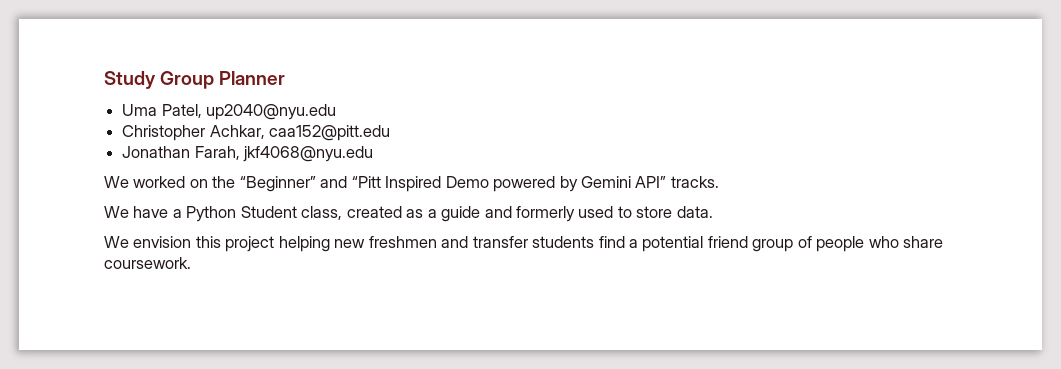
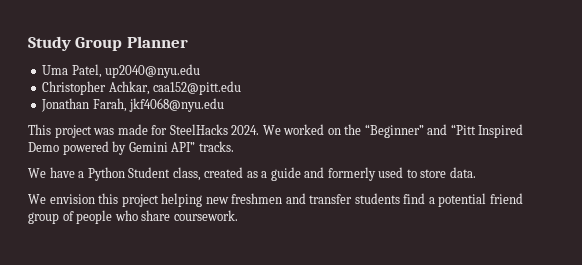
+ This project was made for SteelHacks 2024.

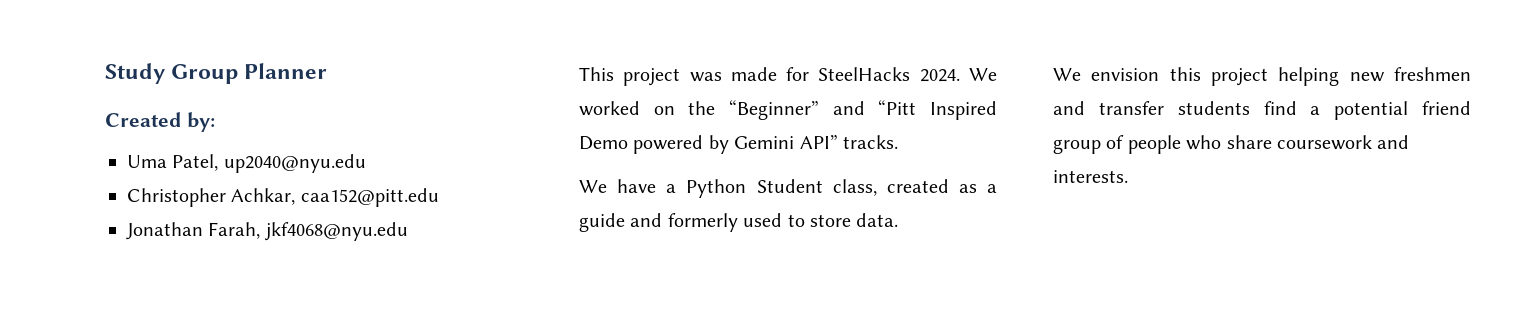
+ Created by:
- We envision this project helping new freshmen and transfer students find a potential friend group of people who share coursework.
+ We envision this project helping new freshmen and transfer students find a potential friend group of people who share coursework and interests.

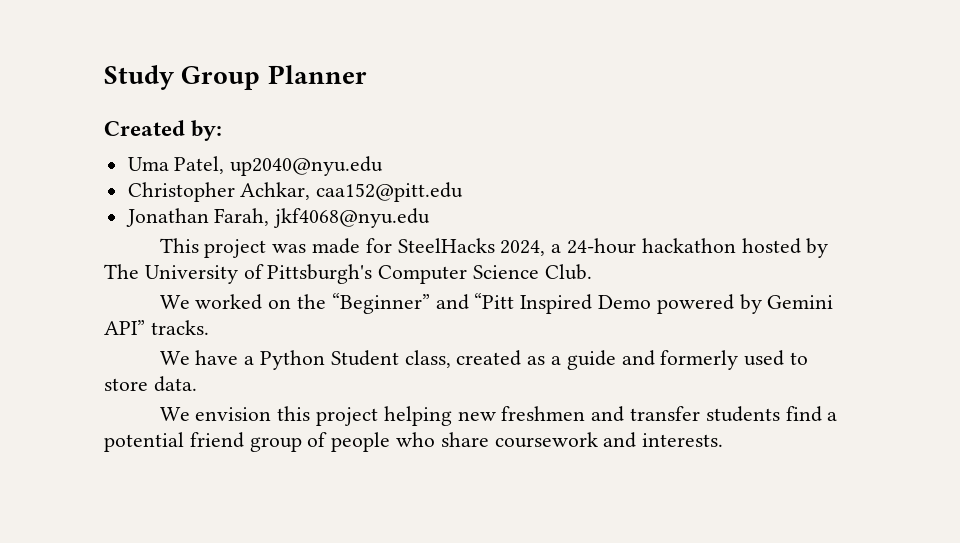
- This project was made for SteelHacks 2024. We worked on the “Beginner” and “Pitt Inspired Demo powered by Gemini API” tracks.
+ This project was made for SteelHacks 2024, a 24-hour hackathon hosted by The University of Pittsburgh's Computer Science Club.
+ We worked on the “Beginner” and “Pitt Inspired Demo powered by Gemini API” tracks.

